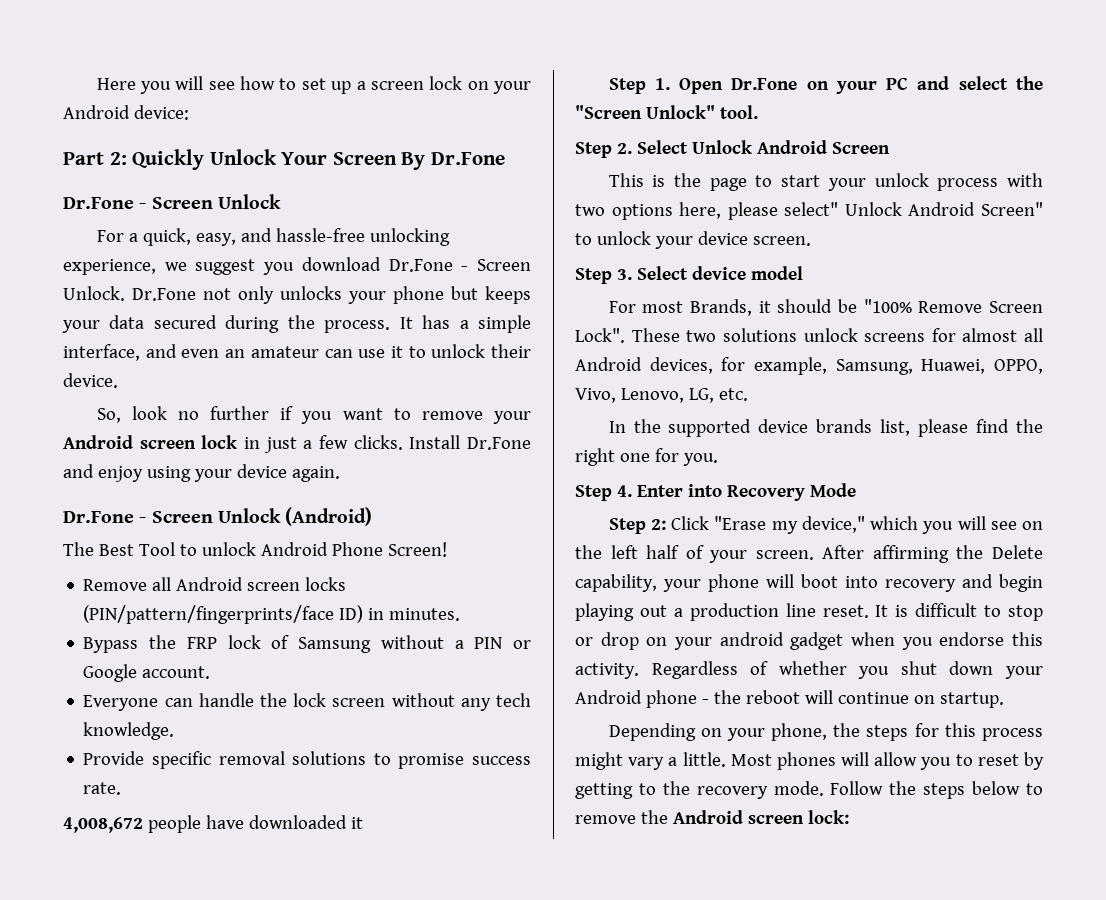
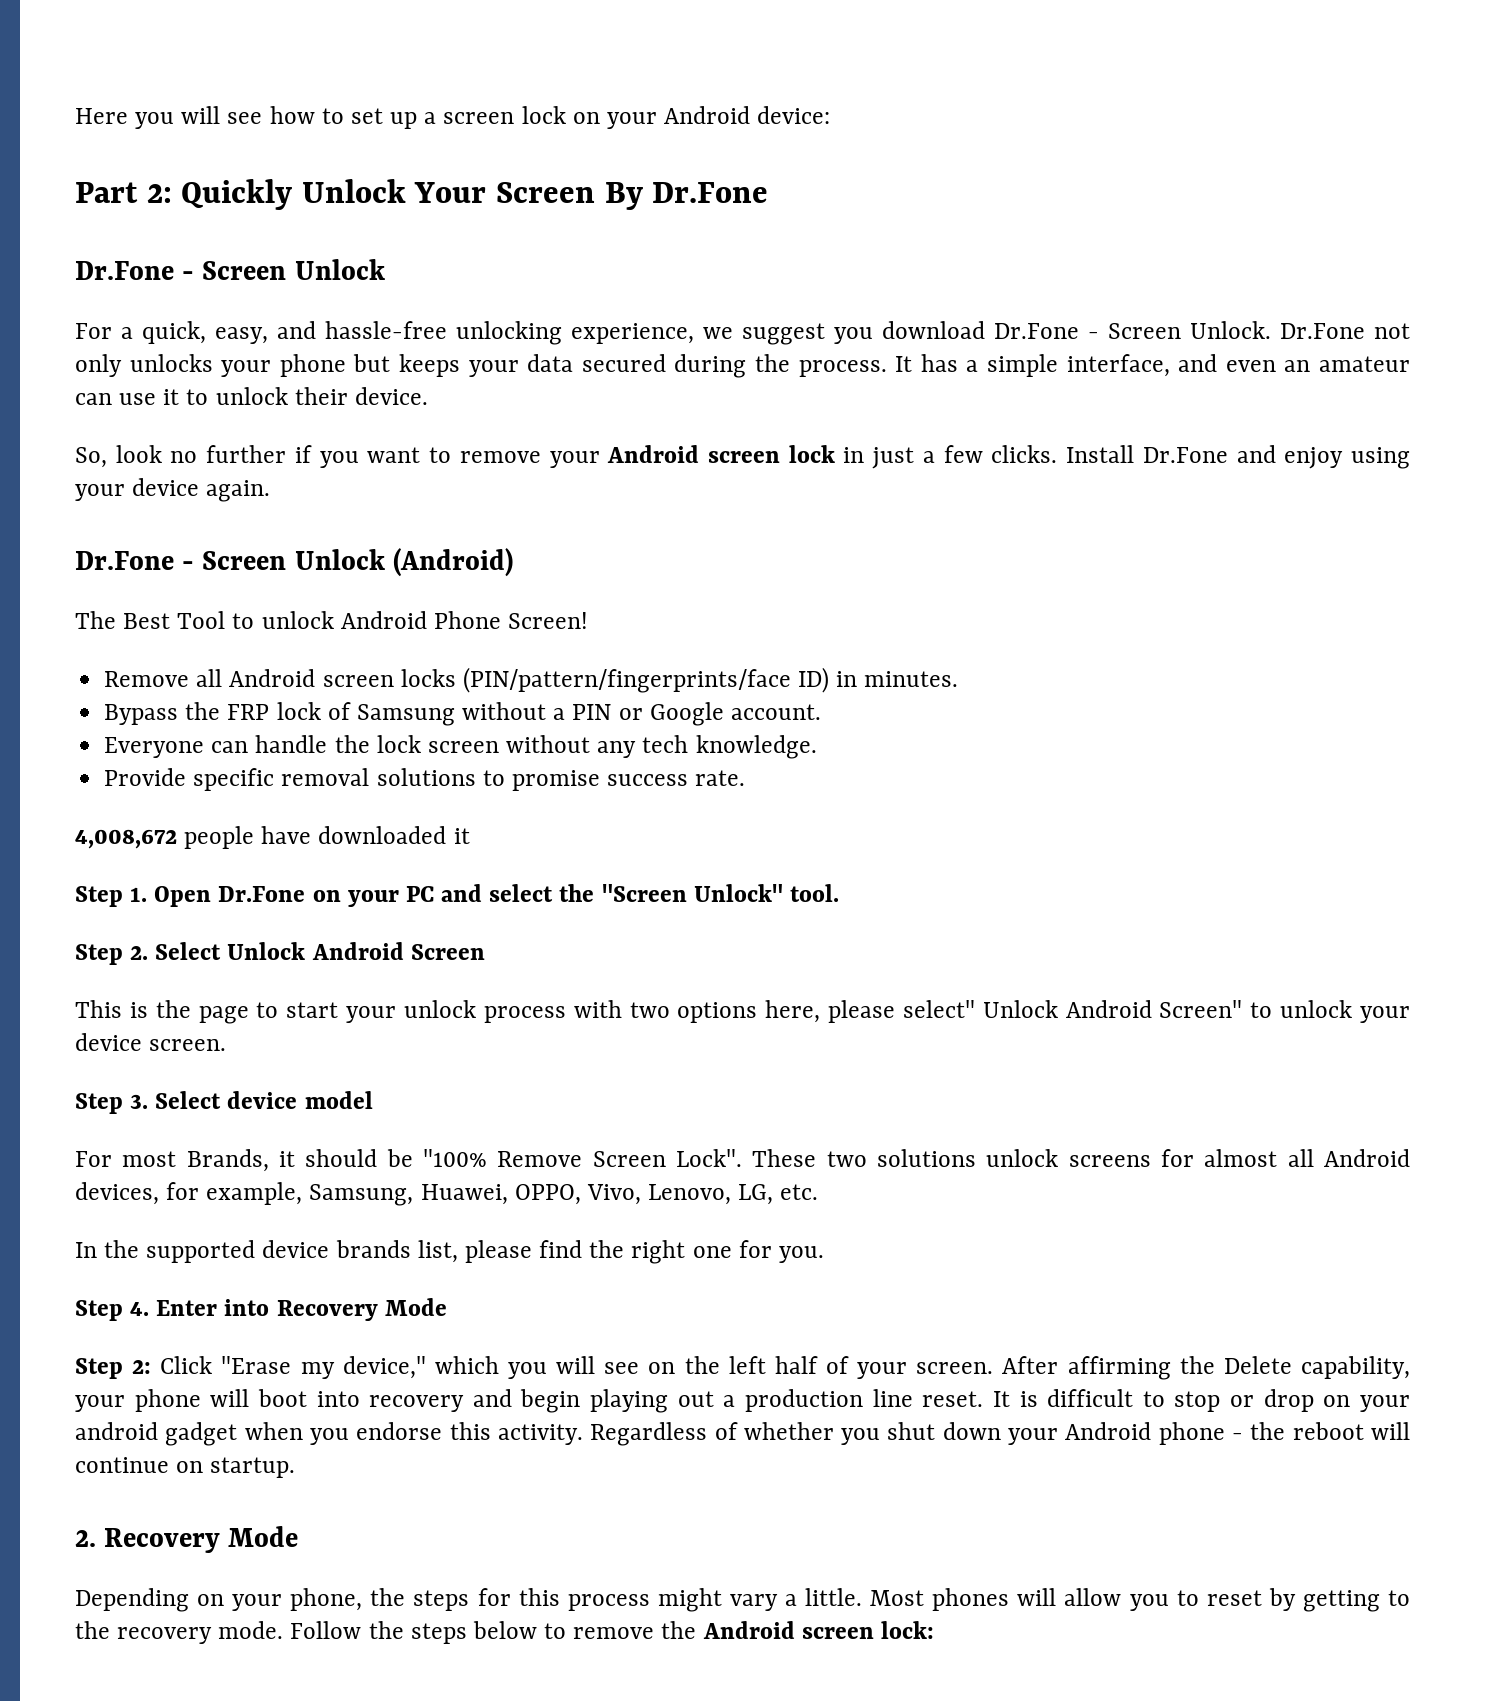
+ 2. Recovery Mode

